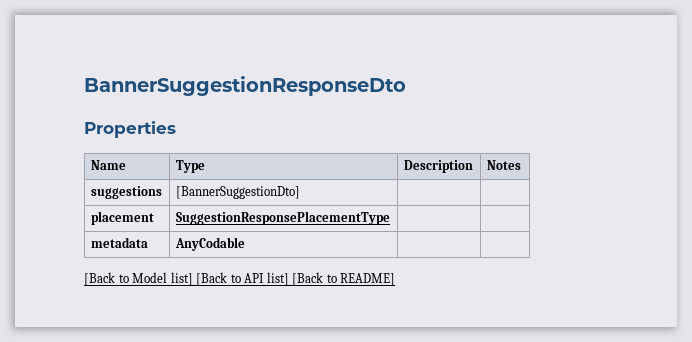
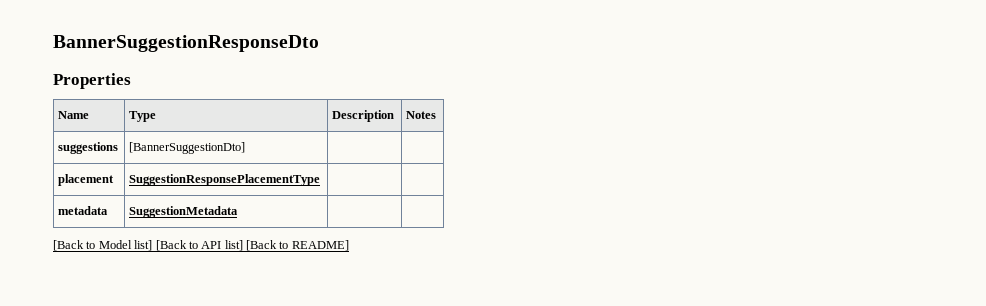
- metadata | AnyCodable | |
+ metadata | SuggestionMetadata | |

